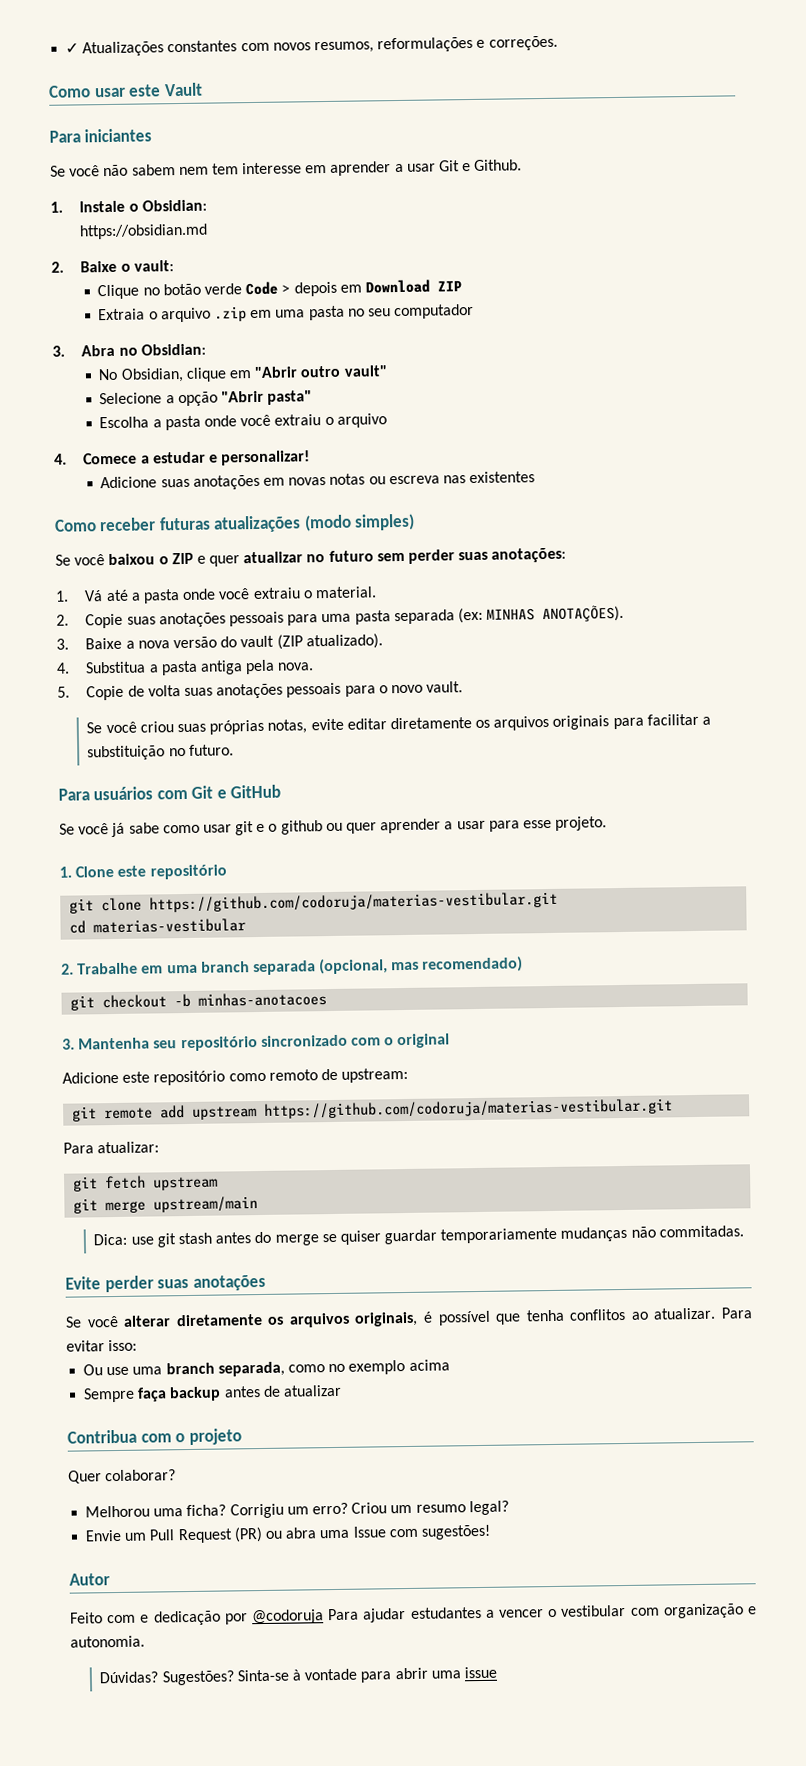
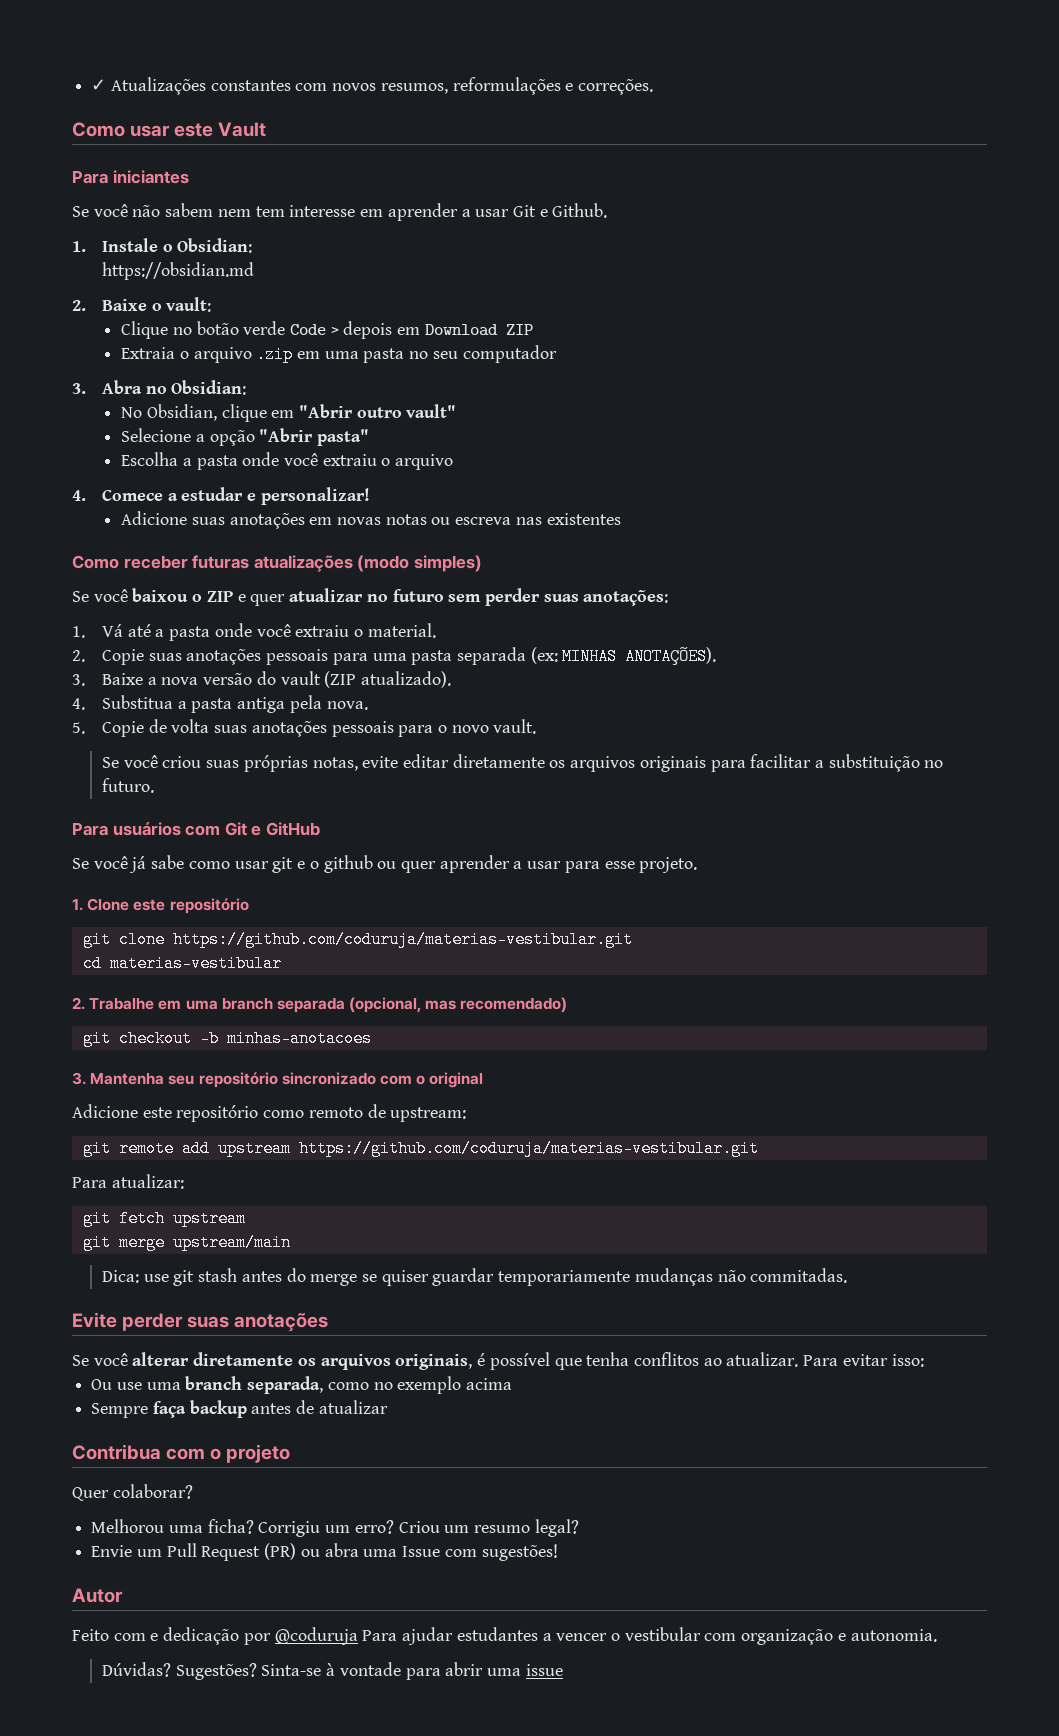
- git clone https://github.com/codoruja/materias-vestibular.git
+ git clone https://github.com/coduruja/materias-vestibular.git
- git remote add upstream https://github.com/codoruja/materias-vestibular.git
+ git remote add upstream https://github.com/coduruja/materias-vestibular.git
- Feito com e dedicação por @codoruja Para ajudar estudantes a vencer o vestibular com organização e autonomia.
+ Feito com e dedicação por @coduruja Para ajudar estudantes a vencer o vestibular com organização e autonomia.

